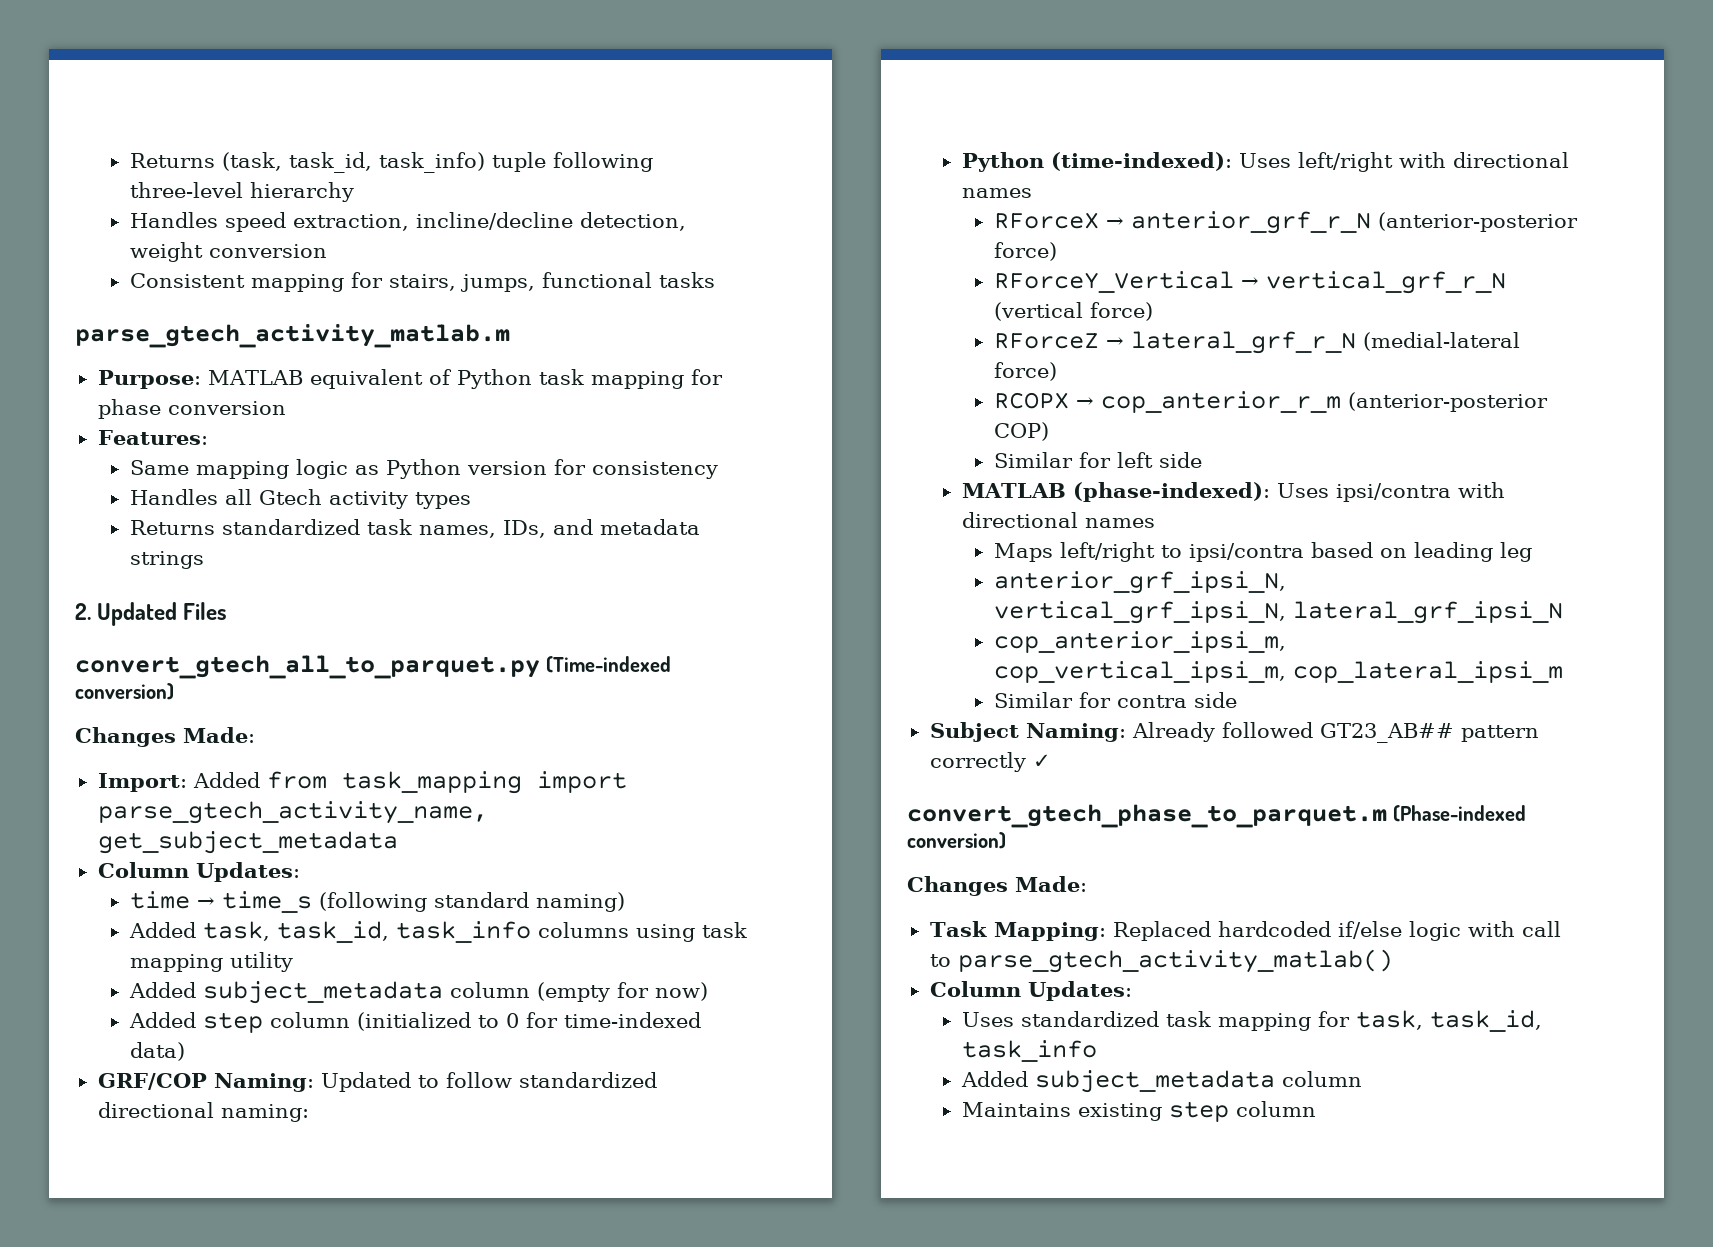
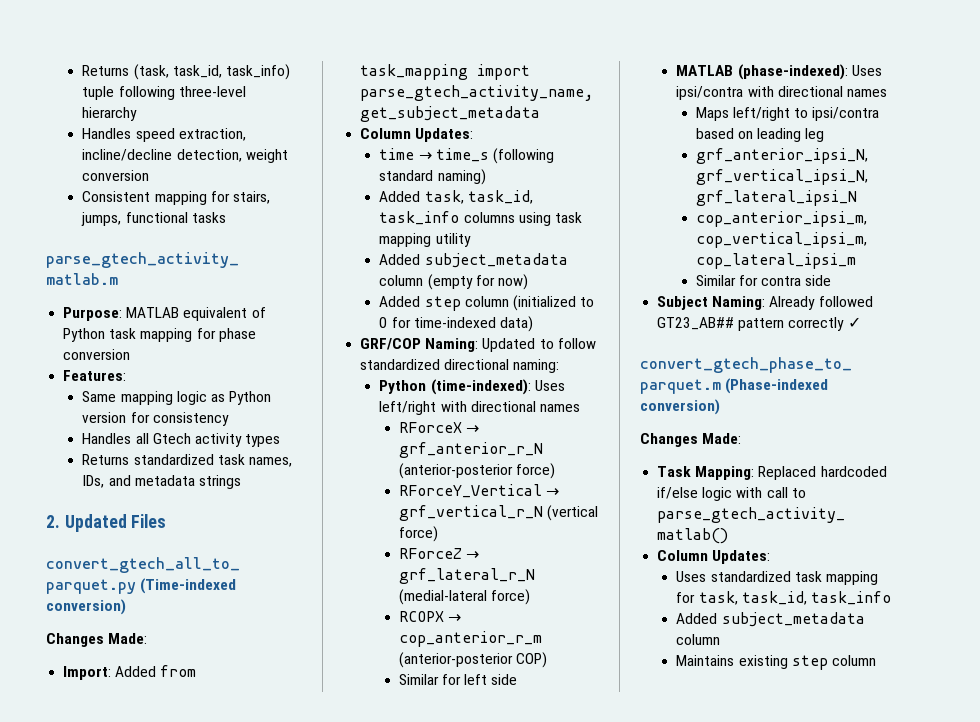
- RForceX → anterior_grf_r_N (anterior-posterior force)
+ RForceX → grf_anterior_r_N (anterior-posterior force)
- RForceY_Vertical → vertical_grf_r_N (vertical force)
+ RForceY_Vertical → grf_vertical_r_N (vertical force)
- RForceZ → lateral_grf_r_N (medial-lateral force)
+ RForceZ → grf_lateral_r_N (medial-lateral force)
- anterior_grf_ipsi_N, vertical_grf_ipsi_N, lateral_grf_ipsi_N
+ grf_anterior_ipsi_N, grf_vertical_ipsi_N, grf_lateral_ipsi_N

